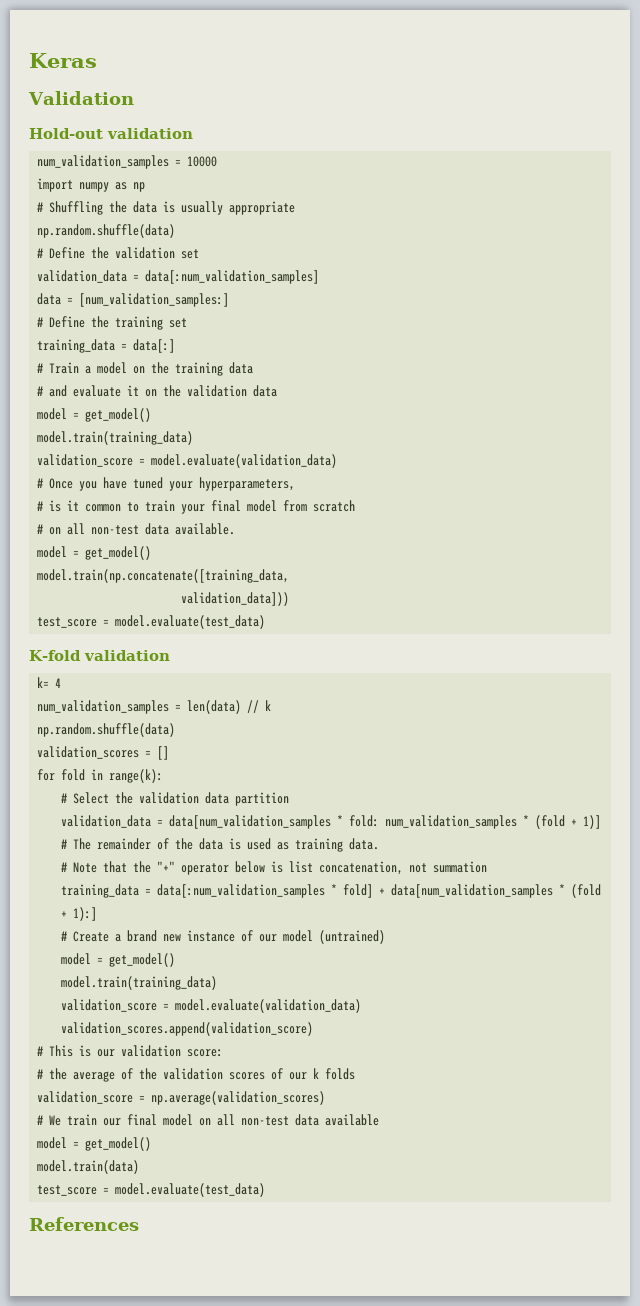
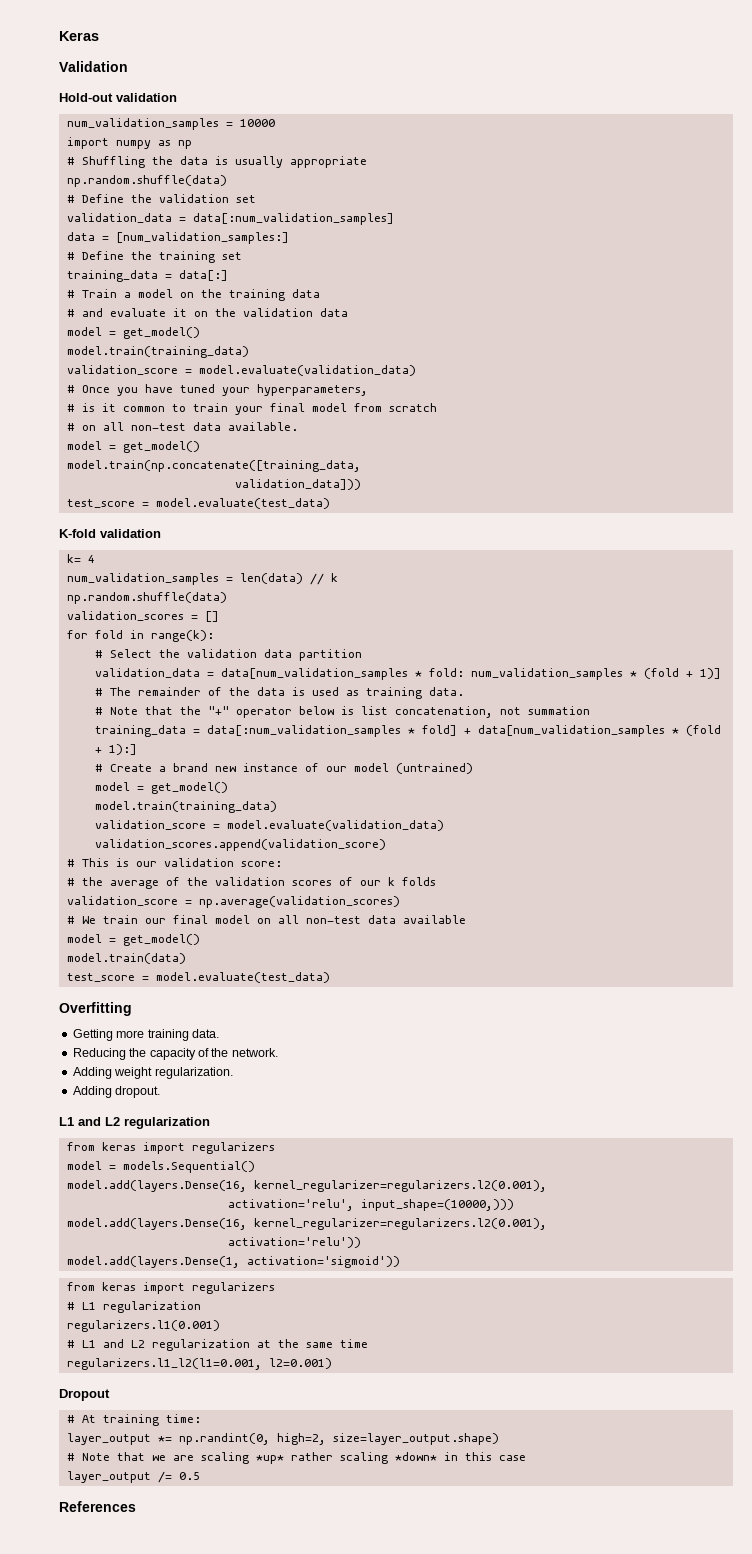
+ Overfitting
+ Getting more training data.
+ Reducing the capacity of the network.
+ Adding weight regularization.
+ Adding dropout.
+ L1 and L2 regularization
+ from keras import regularizers
+ model = models.Sequential()
+ model.add(layers.Dense(16, kernel_regularizer=regularizers.l2(0.001),
+ activation='relu', input_shape=(10000,)))
+ model.add(layers.Dense(16, kernel_regularizer=regularizers.l2(0.001),
+ activation='relu'))
+ model.add(layers.Dense(1, activation='sigmoid'))
+ from keras import regularizers
+ # L1 regularization
+ regularizers.l1(0.001)
+ # L1 and L2 regularization at the same time
+ regularizers.l1_l2(l1=0.001, l2=0.001)
+ Dropout
+ # At training time:
+ layer_output *= np.randint(0, high=2, size=layer_output.shape)
+ # Note that we are scaling *up* rather scaling *down* in this case
+ layer_output /= 0.5

